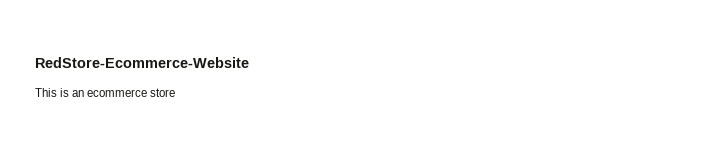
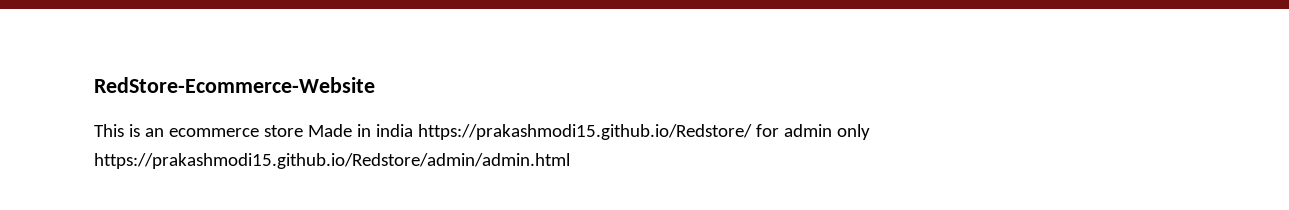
- This is an ecommerce store
+ This is an ecommerce store Made in india https://prakashmodi15.github.io/Redstore/ for admin only https://prakashmodi15.github.io/Redstore/admin/admin.html

